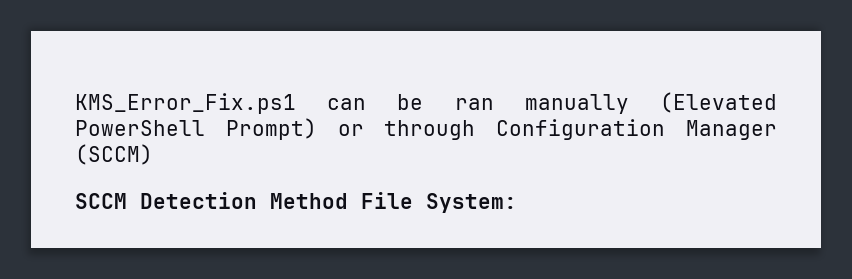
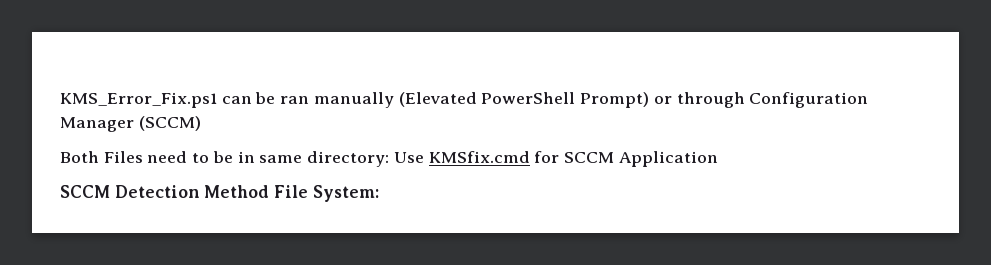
+ Both Files need to be in same directory: Use KMSfix.cmd for SCCM Application

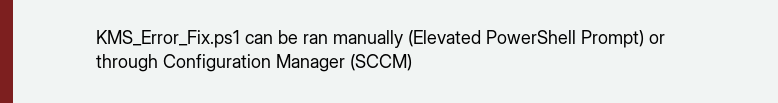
- Both Files need to be in same directory: Use KMSfix.cmd for SCCM Application
- SCCM Detection Method File System:

